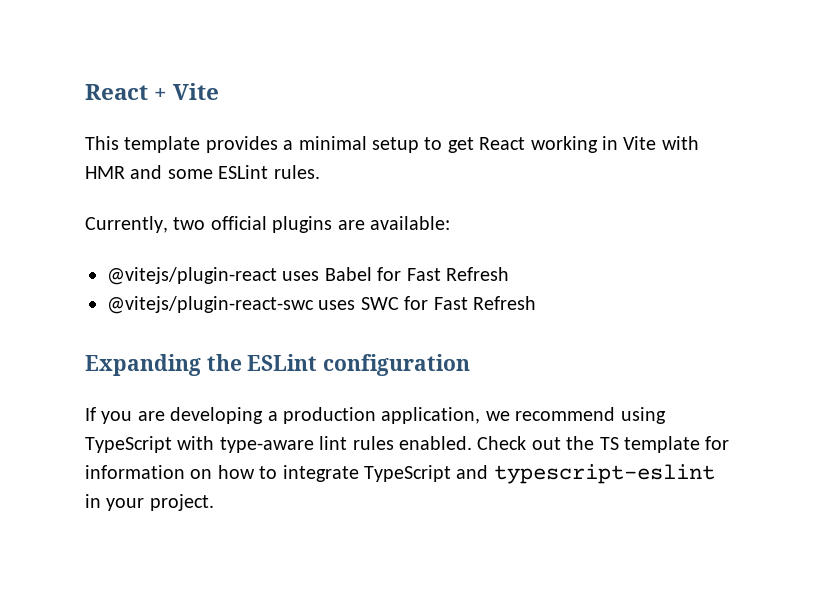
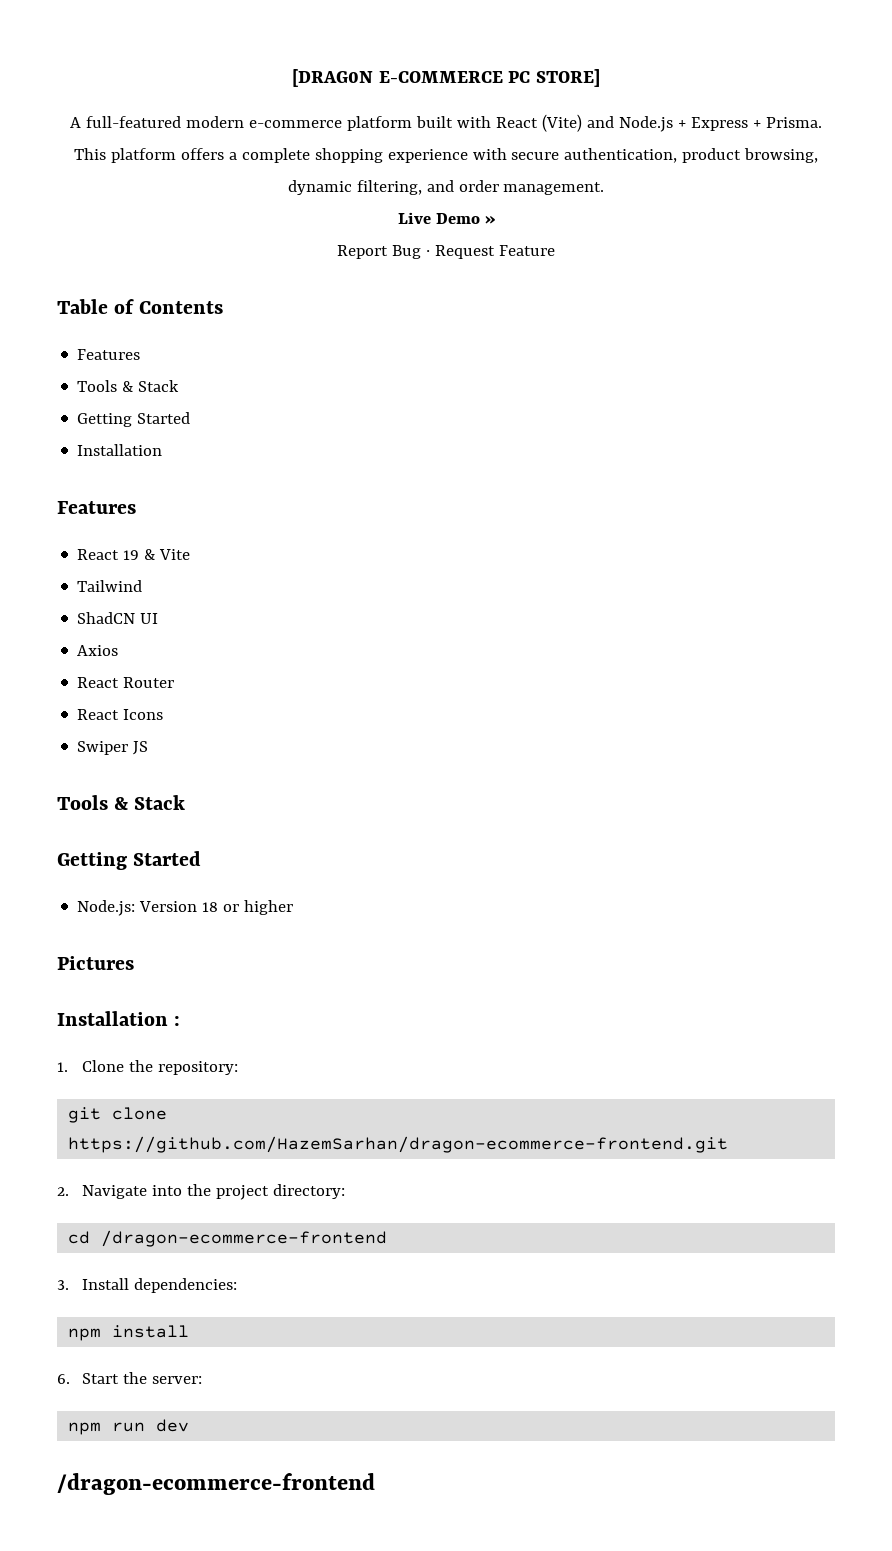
- React + Vite
- This template provides a minimal setup to get React working in Vite with HMR and some ESLint rules.
- Currently, two official plugins are available:
- @vitejs/plugin-react uses Babel for Fast Refresh
- @vitejs/plugin-react-swc uses SWC for Fast Refresh
- Expanding the ESLint configuration
- If you are developing a production application, we recommend using TypeScript with type-aware lint rules enabled. Check out the TS template for information on how to integrate TypeScript and typescript-eslint in your project.
+ [DRAG0N E-COMMERCE PC STORE]
+ A full-featured modern e-commerce platform built with React (Vite) and Node.js + Express + Prisma. This platform offers a complete shopping experience with secure authentication, product browsing, dynamic filtering, and order management.
+ Live Demo »
+ Report Bug · Request Feature
+ Table of Contents
+ Features
+ Tools & Stack
+ Getting Started
+ Installation
+ Features
+ React 19 & Vite
+ Tailwind
+ ShadCN UI
+ Axios
+ React Router
+ React Icons
+ Swiper JS
+ Tools & Stack
+ Getting Started
+ Node.js: Version 18 or higher
+ Pictures
+ Installation :
+ 1. Clone the repository:
+ git clone https://github.com/HazemSarhan/dragon-ecommerce-frontend.git
+ 2. Navigate into the project directory:
+ cd /dragon-ecommerce-frontend
+ 3. Install dependencies:
+ npm install
+ 6. Start the server:
+ npm run dev
+ /dragon-ecommerce-frontend

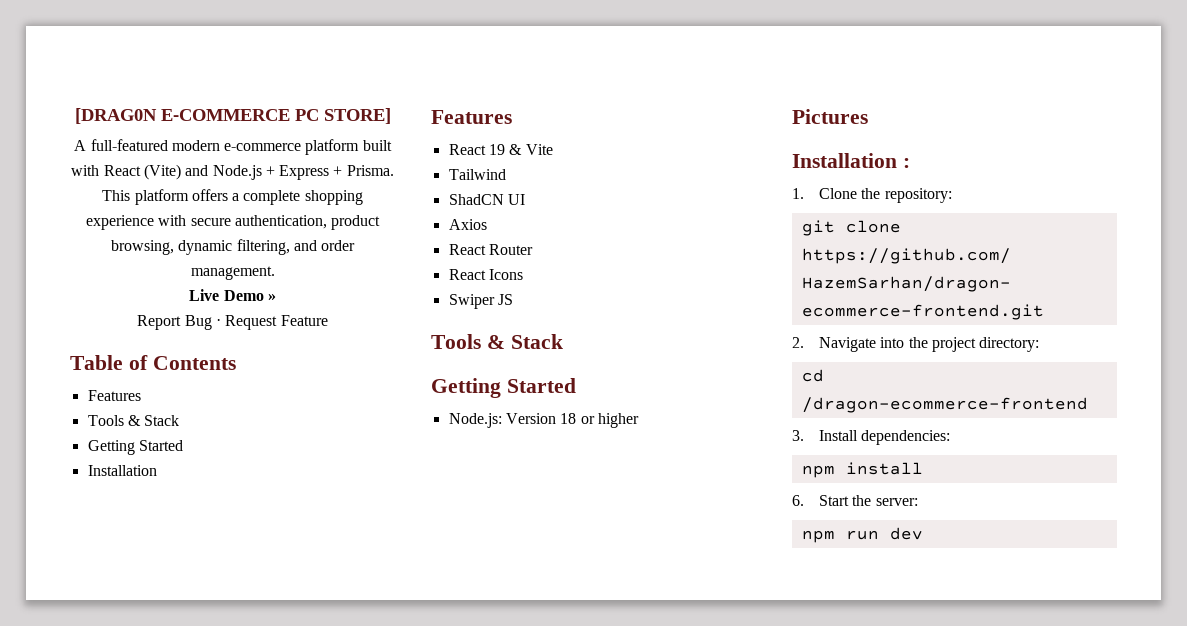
  npm run dev
- /dragon-ecommerce-frontend

